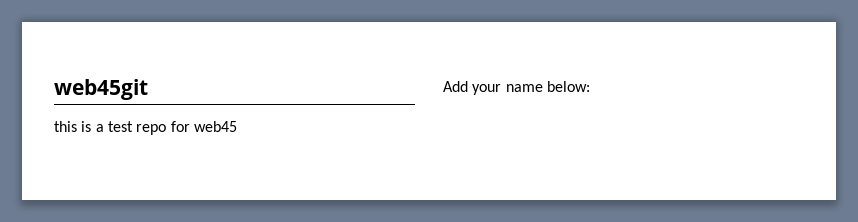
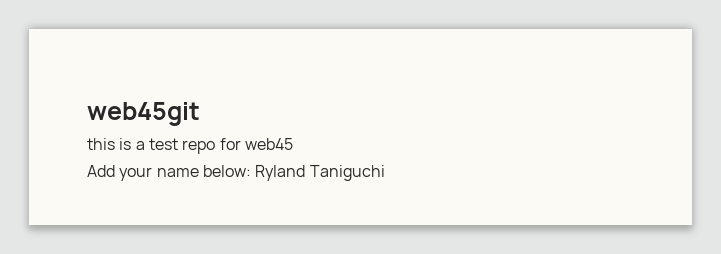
- Add your name below:
+ Add your name below: Ryland Taniguchi

